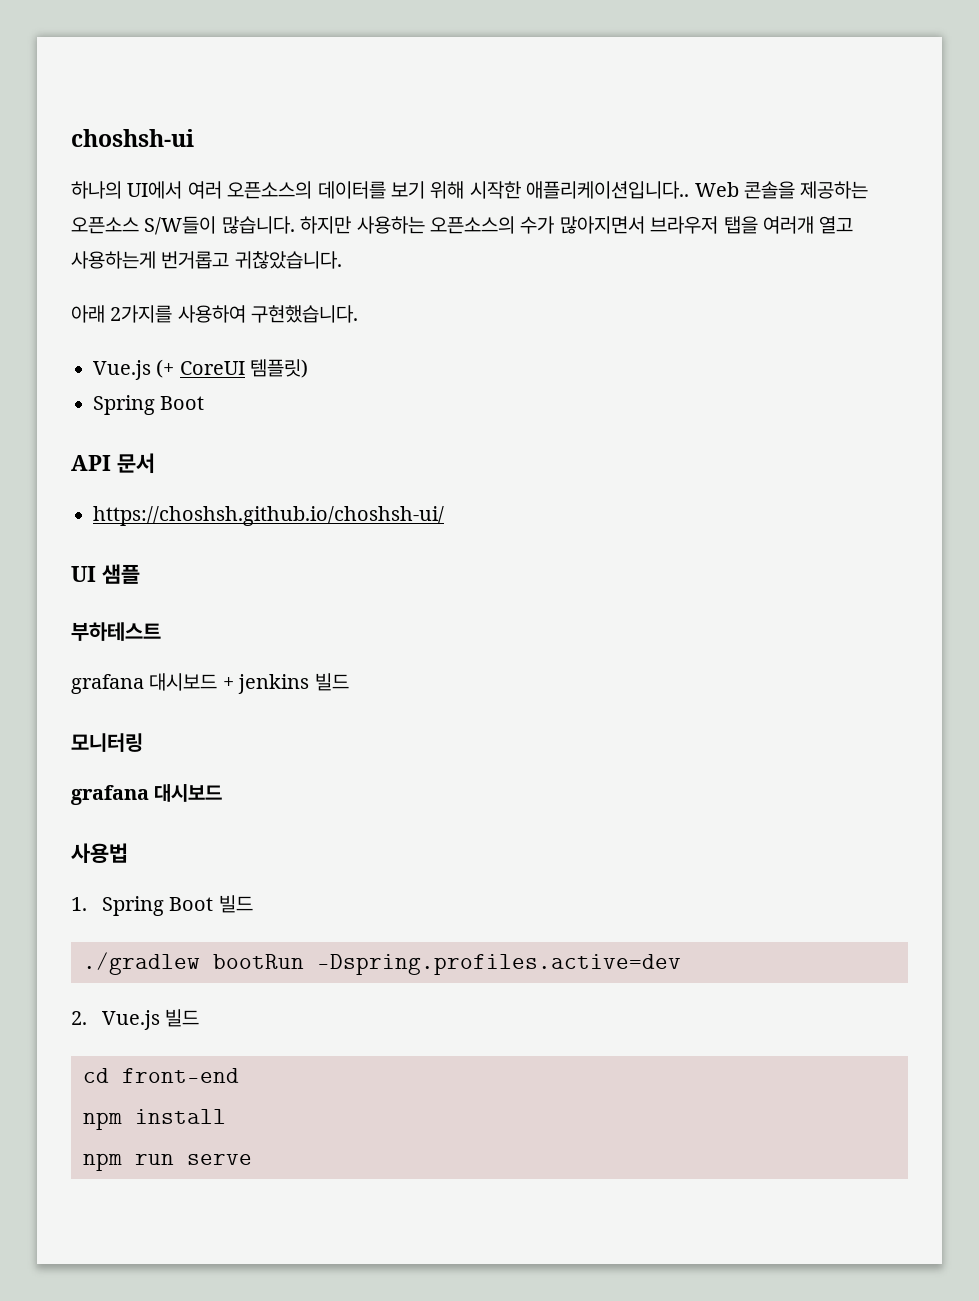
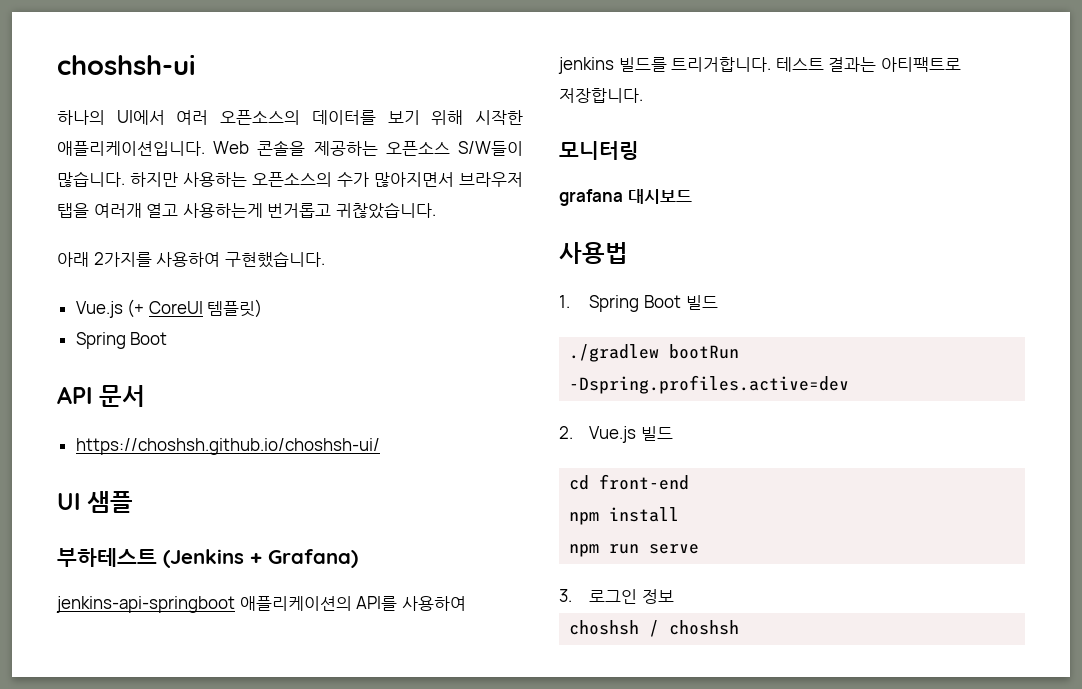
- 하나의 UI에서 여러 오픈소스의 데이터를 보기 위해 시작한 애플리케이션입니다..
+ 하나의 UI에서 여러 오픈소스의 데이터를 보기 위해 시작한 애플리케이션입니다.
- 부하테스트
- grafana 대시보드 + jenkins 빌드
+ 부하테스트 (Jenkins + Grafana)
+ jenkins-api-springboot 애플리케이션의 API를 사용하여 jenkins 빌드를 트리거합니다. 테스트 결과는 아티팩트로 저장합니다.
+ 3. 로그인 정보
+ choshsh / choshsh

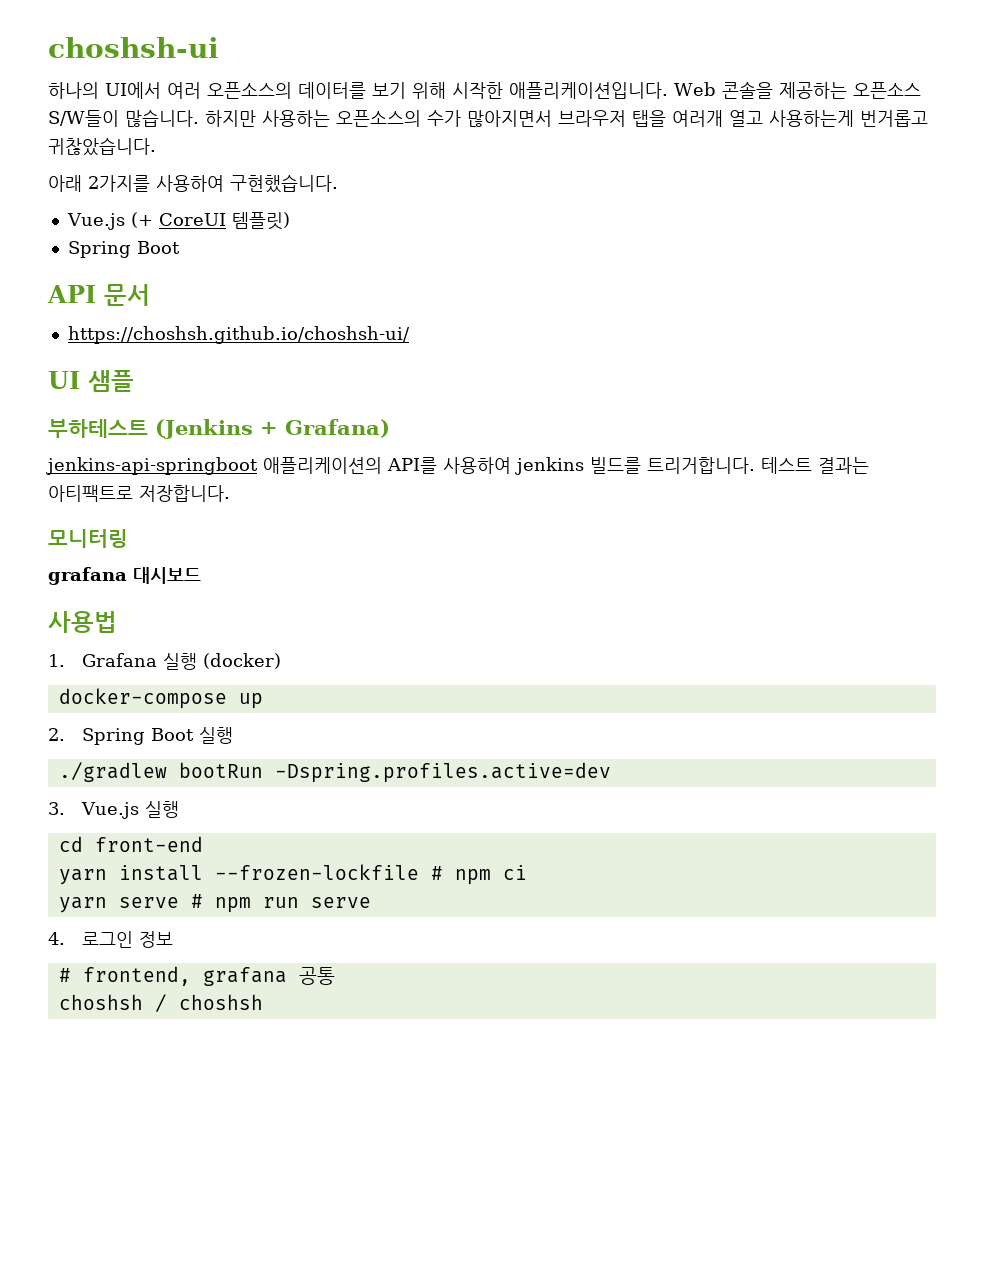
- 1. Spring Boot 빌드
+ 1. Grafana 실행 (docker)
+ docker-compose up
+ 2. Spring Boot 실행
- 2. Vue.js 빌드
+ 3. Vue.js 실행
- npm install
- npm run serve
+ yarn install --frozen-lockfile # npm ci
+ yarn serve # npm run serve
- 3. 로그인 정보
+ 4. 로그인 정보
+ # frontend, grafana 공통

